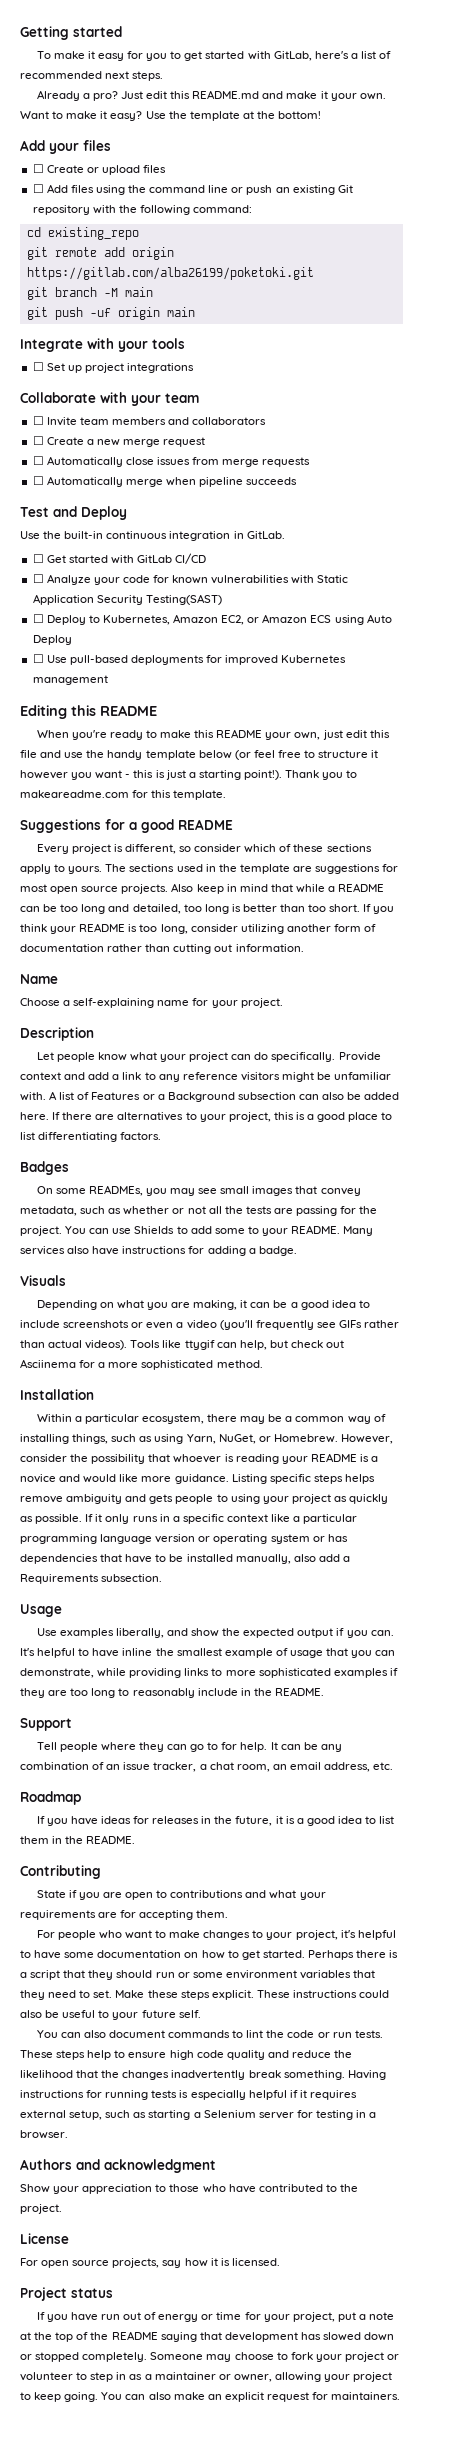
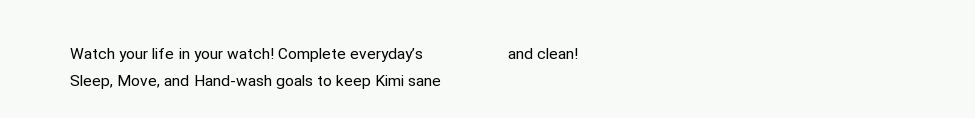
- Getting started
- To make it easy for you to get started with GitLab, here's a list of recommended next steps.
- Already a pro? Just edit this README.md and make it your own. Want to make it easy? Use the template at the bottom!
- Add your files
- ☐ Create or upload files
- ☐ Add files using the command line or push an existing Git repository with the following command:
- cd existing_repo
- git remote add origin https://gitlab.com/alba26199/poketoki.git
- git branch -M main
- git push -uf origin main
- Integrate with your tools
- ☐ Set up project integrations
- Collaborate with your team
- ☐ Invite team members and collaborators
- ☐ Create a new merge request
- ☐ Automatically close issues from merge requests
- ☐ Automatically merge when pipeline succeeds
- Test and Deploy
- Use the built-in continuous integration in GitLab.
- ☐ Get started with GitLab CI/CD
- ☐ Analyze your code for known vulnerabilities with Static Application Security Testing(SAST)
- ☐ Deploy to Kubernetes, Amazon EC2, or Amazon ECS using Auto Deploy
- ☐ Use pull-based deployments for improved Kubernetes management
- Editing this README
- When you're ready to make this README your own, just edit this file and use the handy template below (or feel free to structure it however you want - this is just a starting point!). Thank you to makeareadme.com for this template.
- Suggestions for a good README
- Every project is different, so consider which of these sections apply to yours. The sections used in the template are suggestions for most open source projects. Also keep in mind that while a README can be too long and detailed, too long is better than too short. If you think your README is too long, consider utilizing another form of documentation rather than cutting out information.
- Name
- Choose a self-explaining name for your project.
- Description
- Let people know what your project can do specifically. Provide context and add a link to any reference visitors might be unfamiliar with. A list of Features or a Background subsection can also be added here. If there are alternatives to your project, this is a good place to list differentiating factors.
- Badges
- On some READMEs, you may see small images that convey metadata, such as whether or not all the tests are passing for the project. You can use Shields to add some to your README. Many services also have instructions for adding a badge.
- Visuals
- Depending on what you are making, it can be a good idea to include screenshots or even a video (you'll frequently see GIFs rather than actual videos). Tools like ttygif can help, but check out Asciinema for a more sophisticated method.
- Installation
- Within a particular ecosystem, there may be a common way of installing things, such as using Yarn, NuGet, or Homebrew. However, consider the possibility that whoever is reading your README is a novice and would like more guidance. Listing specific steps helps remove ambiguity and gets people to using your project as quickly as possible. If it only runs in a specific context like a particular programming language version or operating system or has dependencies that have to be installed manually, also add a Requirements subsection.
- Usage
- Use examples liberally, and show the expected output if you can. It's helpful to have inline the smallest example of usage that you can demonstrate, while providing links to more sophisticated examples if they are too long to reasonably include in the README.
- Support
- Tell people where they can go to for help. It can be any combination of an issue tracker, a chat room, an email address, etc.
- Roadmap
- If you have ideas for releases in the future, it is a good idea to list them in the README.
- Contributing
- State if you are open to contributions and what your requirements are for accepting them.
- For people who want to make changes to your project, it's helpful to have some documentation on how to get started. Perhaps there is a script that they should run or some environment variables that they need to set. Make these steps explicit. These instructions could also be useful to your future self.
- You can also document commands to lint the code or run tests. These steps help to ensure high code quality and reduce the likelihood that the changes inadvertently break something. Having instructions for running tests is especially helpful if it requires external setup, such as starting a Selenium server for testing in a browser.
- Authors and acknowledgment
- Show your appreciation to those who have contributed to the project.
- License
- For open source projects, say how it is licensed.
- Project status
- If you have run out of energy or time for your project, put a note at the top of the README saying that development has slowed down or stopped completely. Someone may choose to fork your project or volunteer to step in as a maintainer or owner, allowing your project to keep going. You can also make an explicit request for maintainers.
+ Watch your life in your watch! Complete everyday’s Sleep, Move, and Hand-wash goals to keep Kimi sane and clean!

